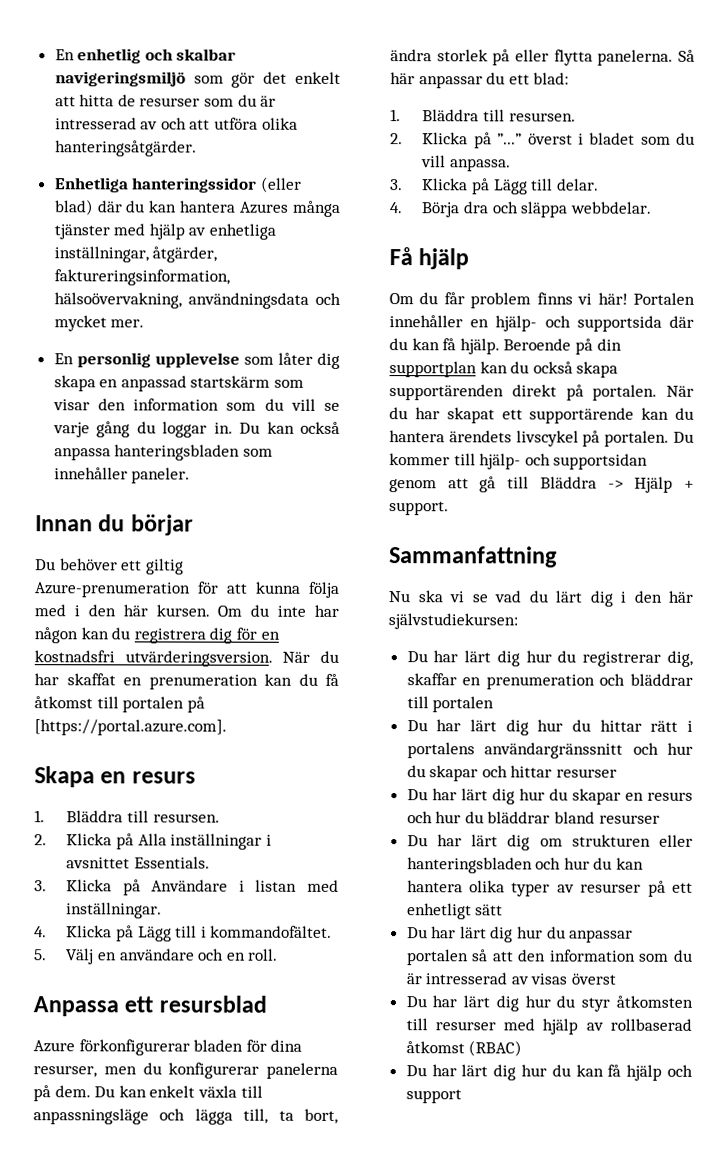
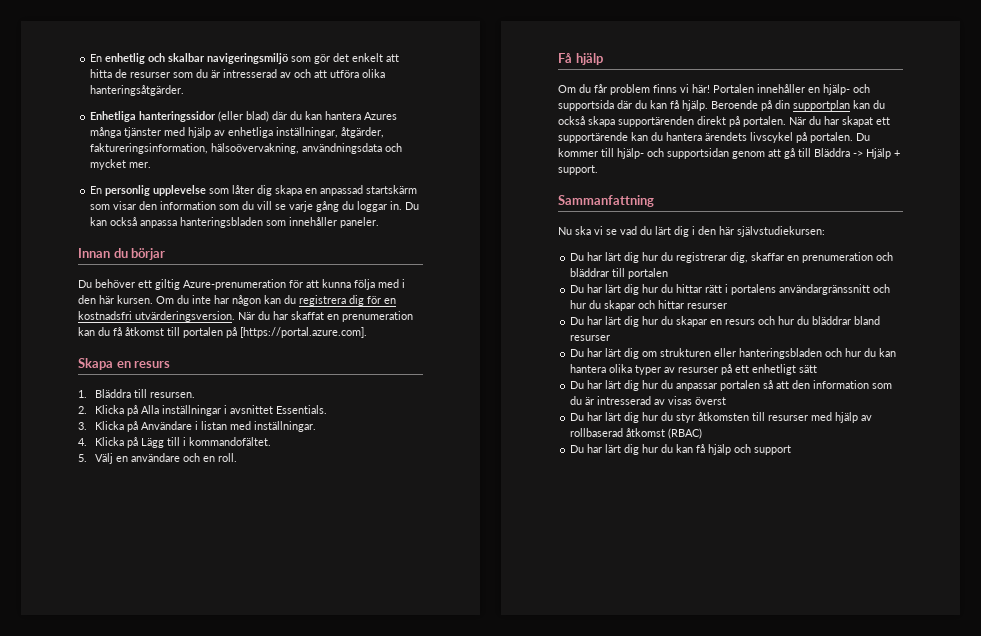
- Anpassa ett resursblad
- Azure förkonfigurerar bladen för dina resurser, men du konfigurerar panelerna på dem. Du kan enkelt växla till anpassningsläge och lägga till, ta bort, ändra storlek på eller flytta panelerna. Så här anpassar du ett blad:
- 1. Bläddra till resursen.
- 2. Klicka på ”...” överst i bladet som du vill anpassa.
- 3. Klicka på Lägg till delar.
- 4. Börja dra och släppa webbdelar.

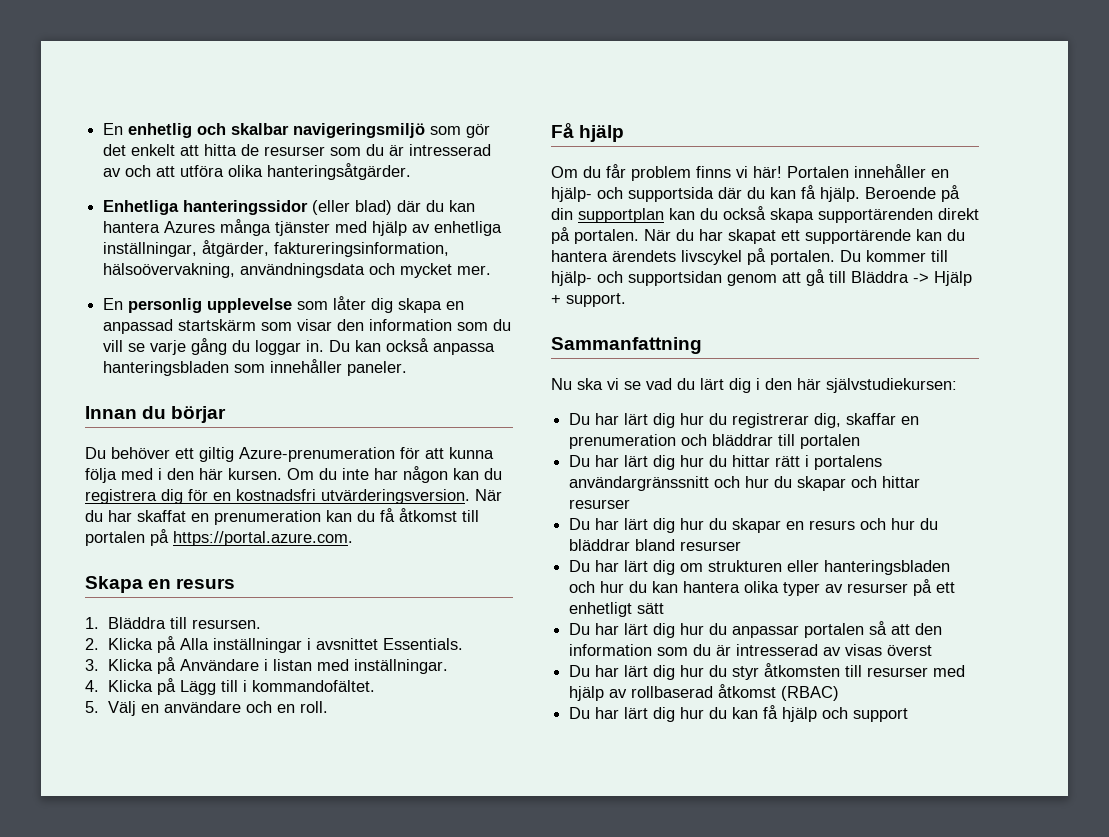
- När du har skaffat en prenumeration kan du få åtkomst till portalen på [https://portal.azure.com].
+ När du har skaffat en prenumeration kan du få åtkomst till portalen på https://portal.azure.com.

